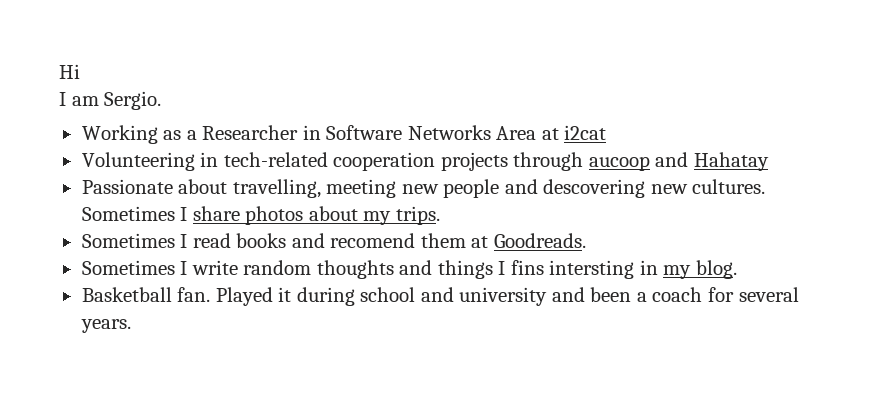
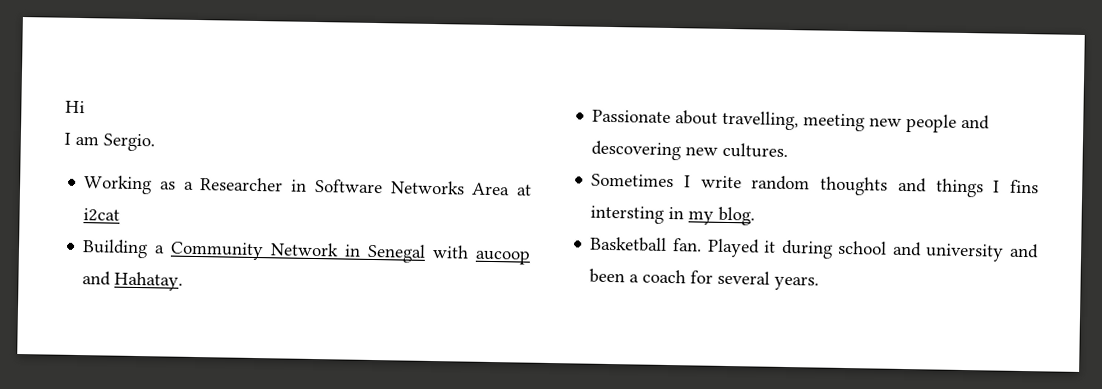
- Volunteering in tech-related cooperation projects through aucoop and Hahatay
+ Building a Community Network in Senegal with aucoop and Hahatay.
- Sometimes I share photos about my trips.
- Sometimes I read books and recomend them at Goodreads.

